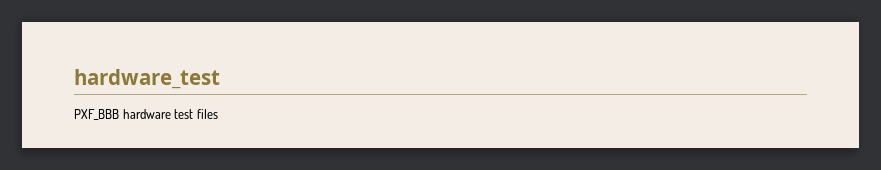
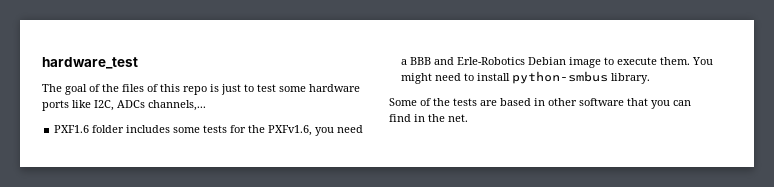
- PXF_BBB hardware test files
+ The goal of the files of this repo is just to test some hardware ports like I2C, ADCs channels,...
+ PXF1.6 folder includes some tests for the PXFv1.6, you need a BBB and Erle-Robotics Debian image to execute them. You might need to install python-smbus library.
+ Some of the tests are based in other software that you can find in the net.

